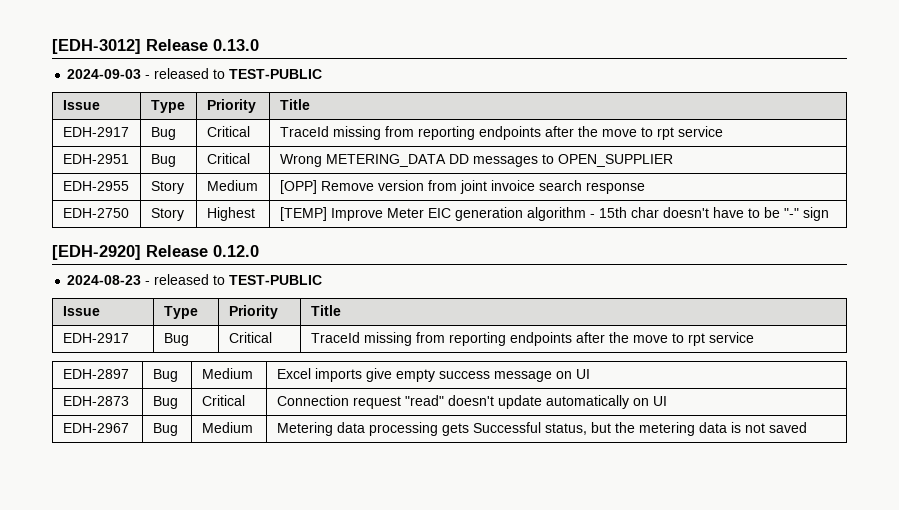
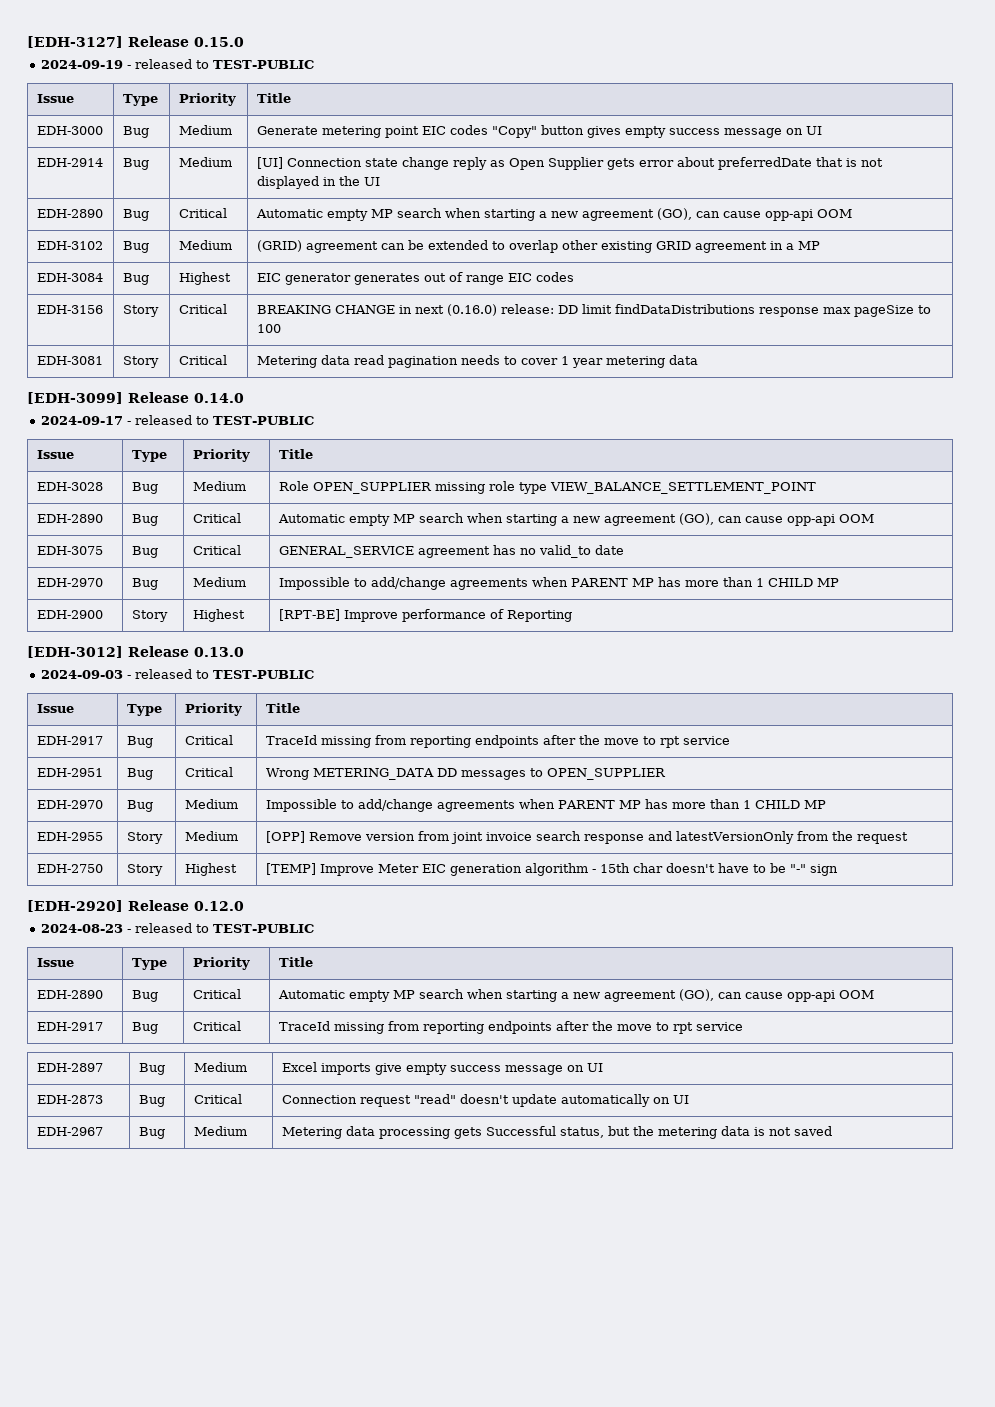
+ [EDH-3127] Release 0.15.0
+ 2024-09-19 - released to TEST-PUBLIC
+ Issue | Type | Priority | Title
+ EDH-3000 | Bug | Medium | Generate metering point EIC codes "Copy" button gives empty success message on UI
+ EDH-2914 | Bug | Medium | [UI] Connection state change reply as Open Supplier gets error about preferredDate that is not displayed in the UI
+ EDH-2890 | Bug | Critical | Automatic empty MP search when starting a new agreement (GO), can cause opp-api OOM
+ EDH-3102 | Bug | Medium | (GRID) agreement can be extended to overlap other existing GRID agreement in a MP
+ EDH-3084 | Bug | Highest | EIC generator generates out of range EIC codes
+ EDH-3156 | Story | Critical | BREAKING CHANGE in next (0.16.0) release: DD limit findDataDistributions response max pageSize to 100
+ EDH-3081 | Story | Critical | Metering data read pagination needs to cover 1 year metering data
+ [EDH-3099] Release 0.14.0
+ 2024-09-17 - released to TEST-PUBLIC
+ Issue | Type | Priority | Title
+ EDH-3028 | Bug | Medium | Role OPEN_SUPPLIER missing role type VIEW_BALANCE_SETTLEMENT_POINT
+ EDH-2890 | Bug | Critical | Automatic empty MP search when starting a new agreement (GO), can cause opp-api OOM
+ EDH-3075 | Bug | Critical | GENERAL_SERVICE agreement has no valid_to date
+ EDH-2970 | Bug | Medium | Impossible to add/change agreements when PARENT MP has more than 1 CHILD MP
+ EDH-2900 | Story | Highest | [RPT-BE] Improve performance of Reporting
  EDH-2951 | Bug | Critical | Wrong METERING_DATA DD messages to OPEN_SUPPLIER
+ EDH-2970 | Bug | Medium | Impossible to add/change agreements when PARENT MP has more than 1 CHILD MP
- EDH-2955 | Story | Medium | [OPP] Remove version from joint invoice search response
+ EDH-2955 | Story | Medium | [OPP] Remove version from joint invoice search response and latestVersionOnly from the request
  2024-08-23 - released to TEST-PUBLIC
  Issue | Type | Priority | Title
+ EDH-2890 | Bug | Critical | Automatic empty MP search when starting a new agreement (GO), can cause opp-api OOM

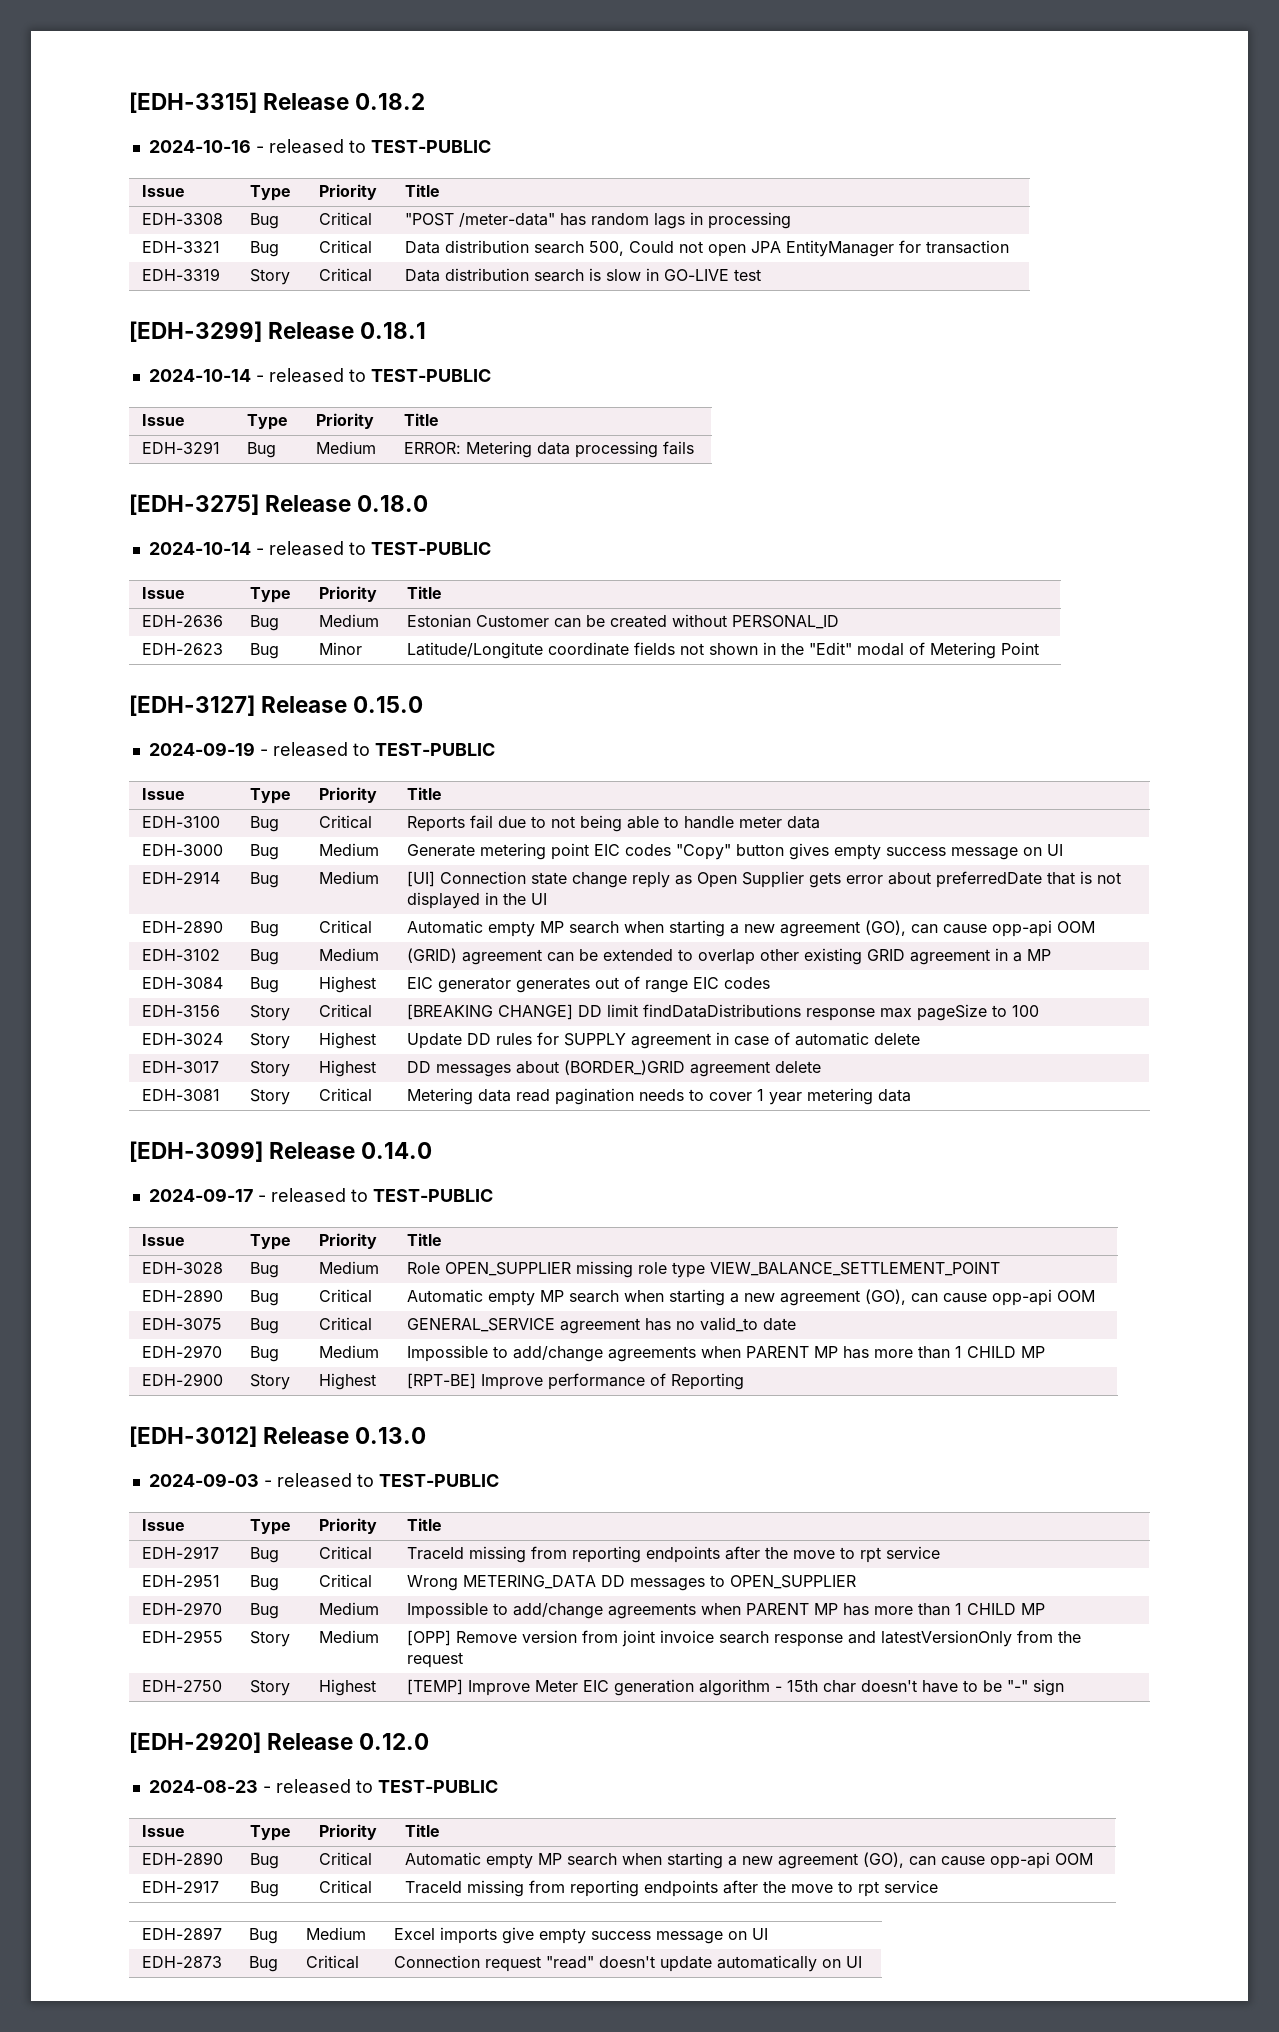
+ [EDH-3315] Release 0.18.2
+ 2024-10-16 - released to TEST-PUBLIC
+ Issue | Type | Priority | Title
+ EDH-3308 | Bug | Critical | "POST /meter-data" has random lags in processing
+ EDH-3321 | Bug | Critical | Data distribution search 500, Could not open JPA EntityManager for transaction
+ EDH-3319 | Story | Critical | Data distribution search is slow in GO-LIVE test
+ [EDH-3299] Release 0.18.1
+ 2024-10-14 - released to TEST-PUBLIC
+ Issue | Type | Priority | Title
+ EDH-3291 | Bug | Medium | ERROR: Metering data processing fails
+ [EDH-3275] Release 0.18.0
+ 2024-10-14 - released to TEST-PUBLIC
+ Issue | Type | Priority | Title
+ EDH-2636 | Bug | Medium | Estonian Customer can be created without PERSONAL_ID
+ EDH-2623 | Bug | Minor | Latitude/Longitute coordinate fields not shown in the "Edit" modal of Metering Point
+ EDH-3100 | Bug | Critical | Reports fail due to not being able to handle meter data
- EDH-3156 | Story | Critical | BREAKING CHANGE in next (0.16.0) release: DD limit findDataDistributions response max pageSize to 100
+ EDH-3156 | Story | Critical | [BREAKING CHANGE] DD limit findDataDistributions response max pageSize to 100
+ EDH-3024 | Story | Highest | Update DD rules for SUPPLY agreement in case of automatic delete
+ EDH-3017 | Story | Highest | DD messages about (BORDER_)GRID agreement delete
- EDH-2967 | Bug | Medium | Metering data processing gets Successful status, but the metering data is not saved

